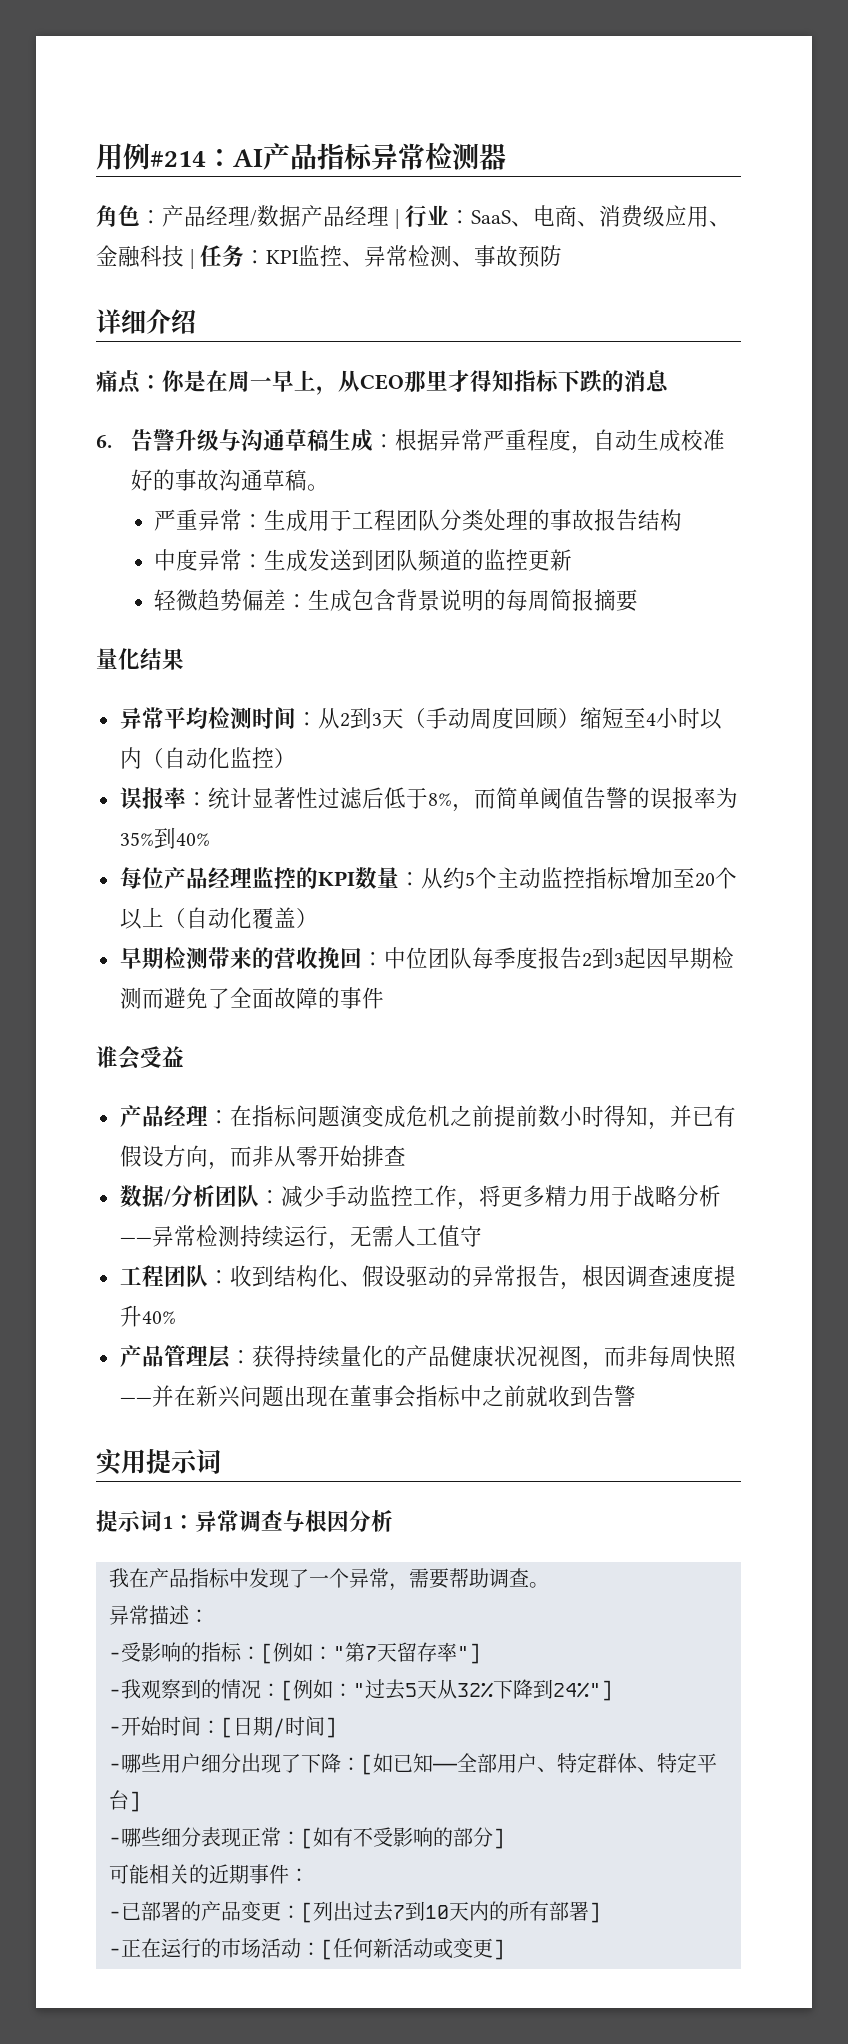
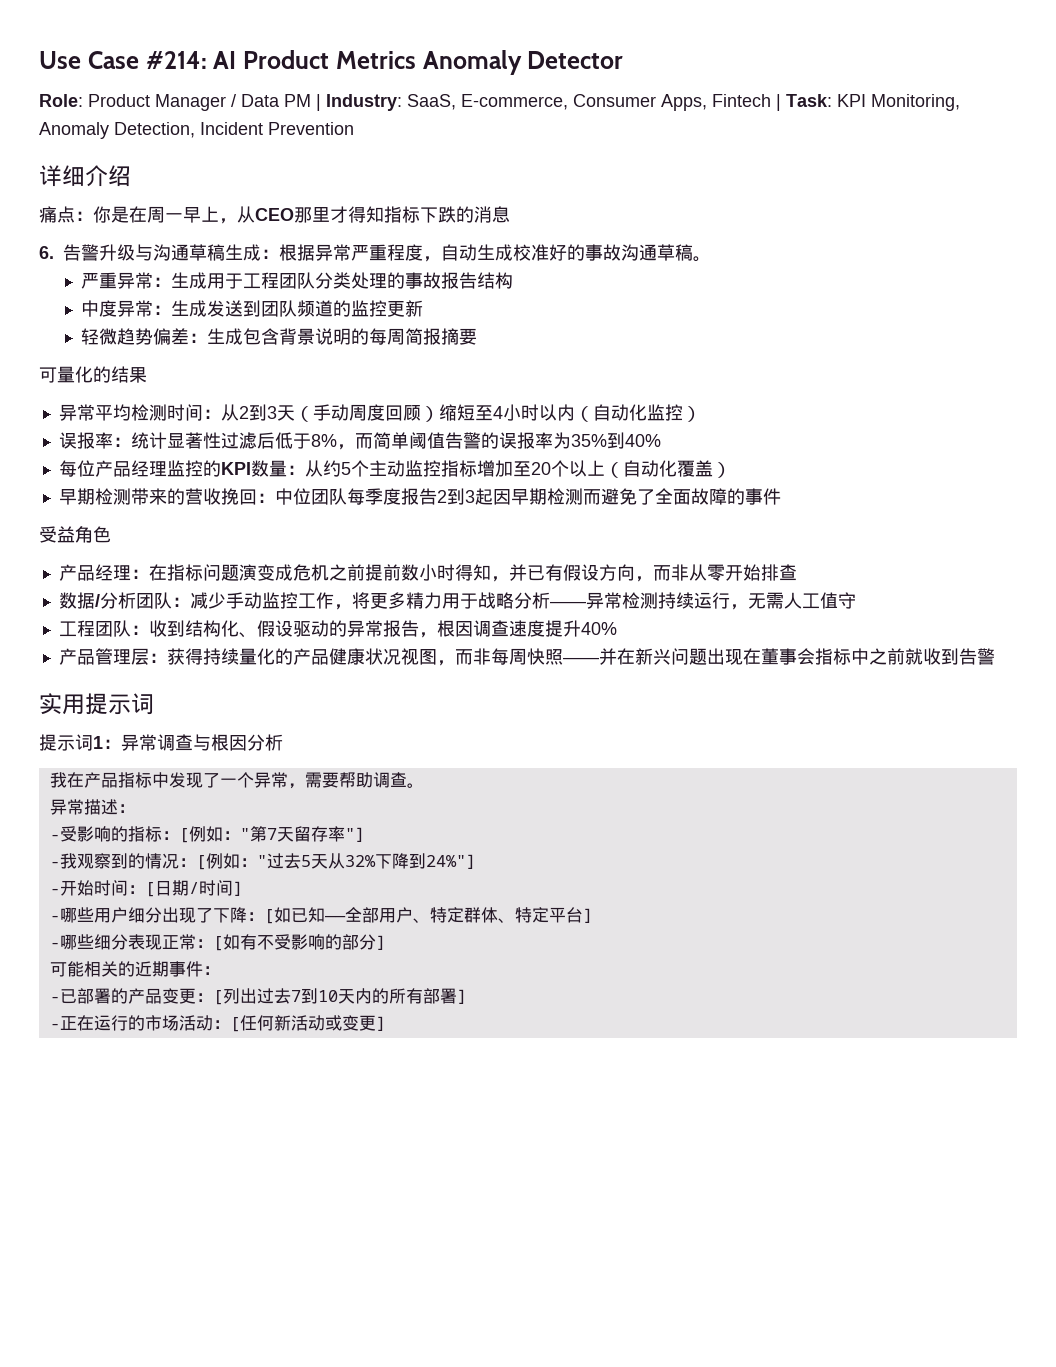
- 用例#214：AI产品指标异常检测器
- 角色：产品经理/数据产品经理 | 行业：SaaS、电商、消费级应用、金融科技 | 任务：KPI监控、异常检测、事故预防
+ Use Case #214: AI Product Metrics Anomaly Detector
+ Role: Product Manager / Data PM | Industry: SaaS, E-commerce, Consumer Apps, Fintech | Task: KPI Monitoring, Anomaly Detection, Incident Prevention
- 量化结果
+ 可量化的结果
- 谁会受益
+ 受益角色

